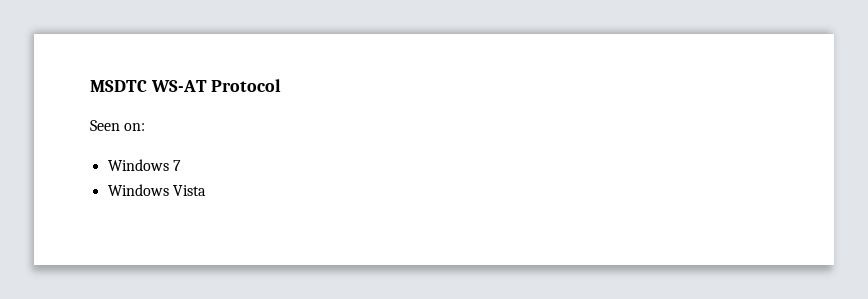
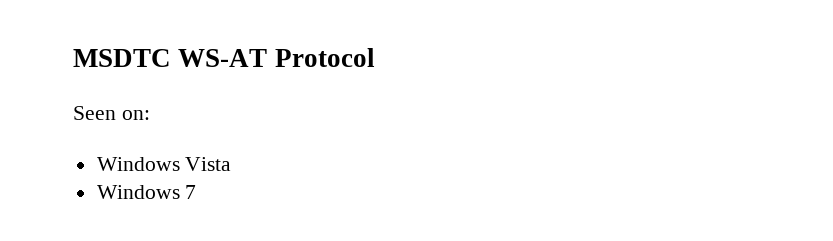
+ Windows Vista
  Windows 7
- Windows Vista

